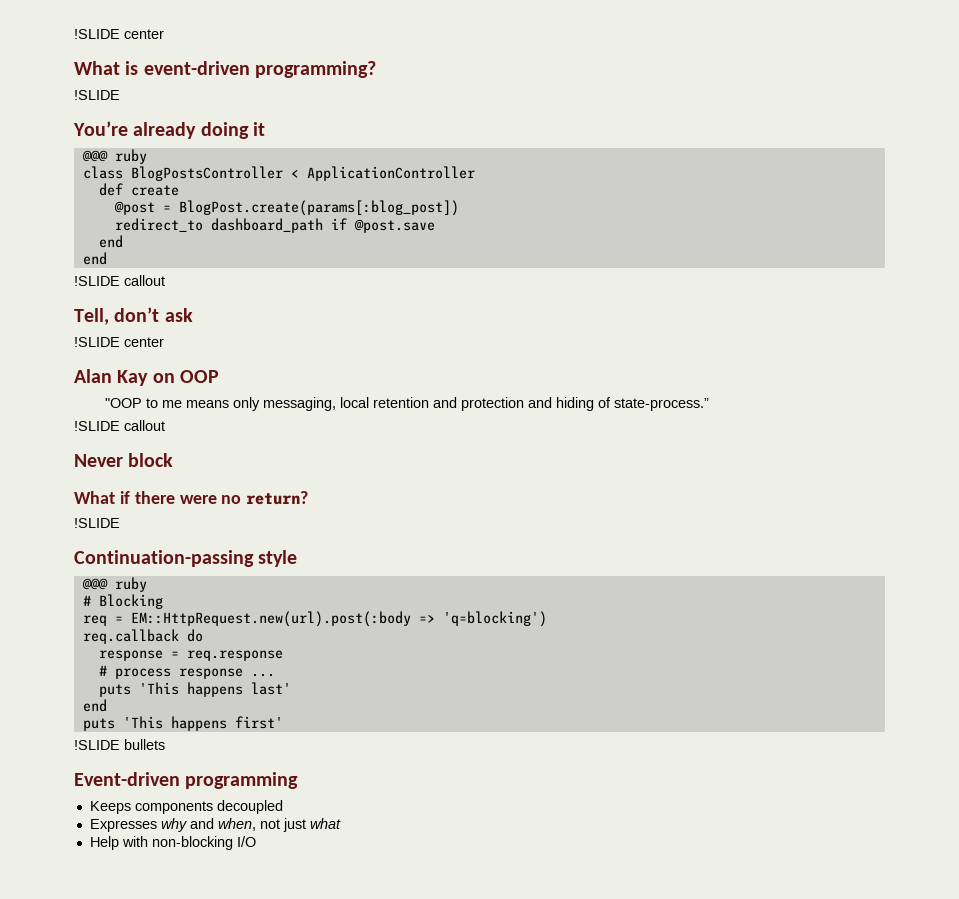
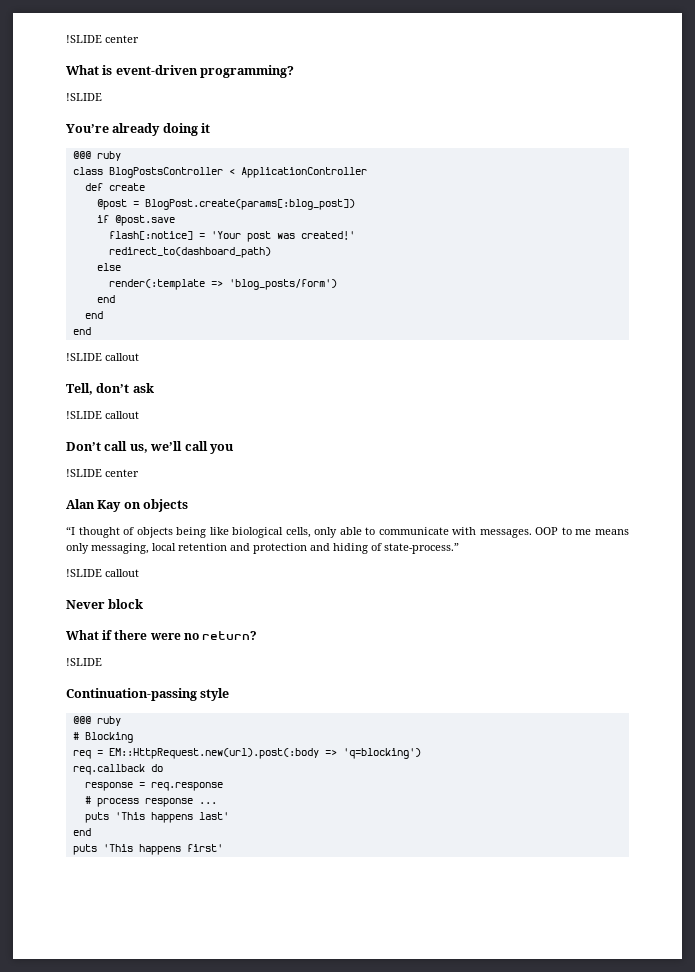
- redirect_to dashboard_path if @post.save
+ if @post.save
+ flash[:notice] = 'Your post was created!'
+ redirect_to(dashboard_path)
+ else
+ render(:template => 'blog_posts/form')
+ end
  Tell, don’t ask
+ !SLIDE callout
+ Don’t call us, we’ll call you
- Alan Kay on OOP
- "OOP to me means only messaging, local retention and protection and hiding of state-process.”
+ Alan Kay on objects
+ “I thought of objects being like biological cells, only able to communicate with messages. OOP to me means only messaging, local retention and protection and hiding of state-process.”
- !SLIDE bullets
- Event-driven programming
- Keeps components decoupled
- Expresses why and when, not just what
- Help with non-blocking I/O

